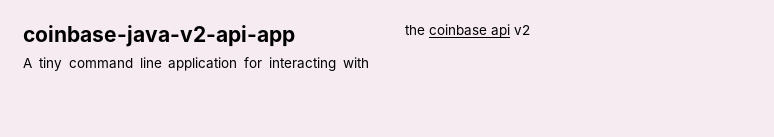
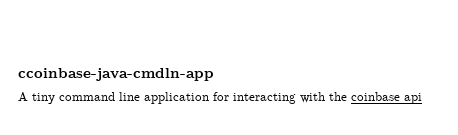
- coinbase-java-v2-api-app
+ ccoinbase-java-cmdln-app
- A tiny command line application for interacting with the coinbase api v2
+ A tiny command line application for interacting with the coinbase api

